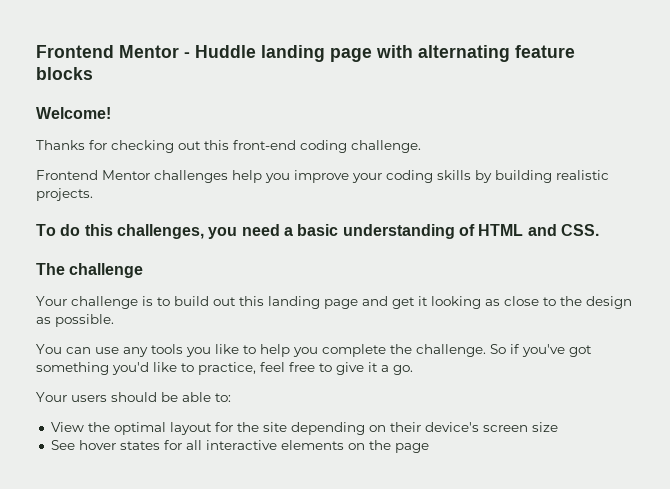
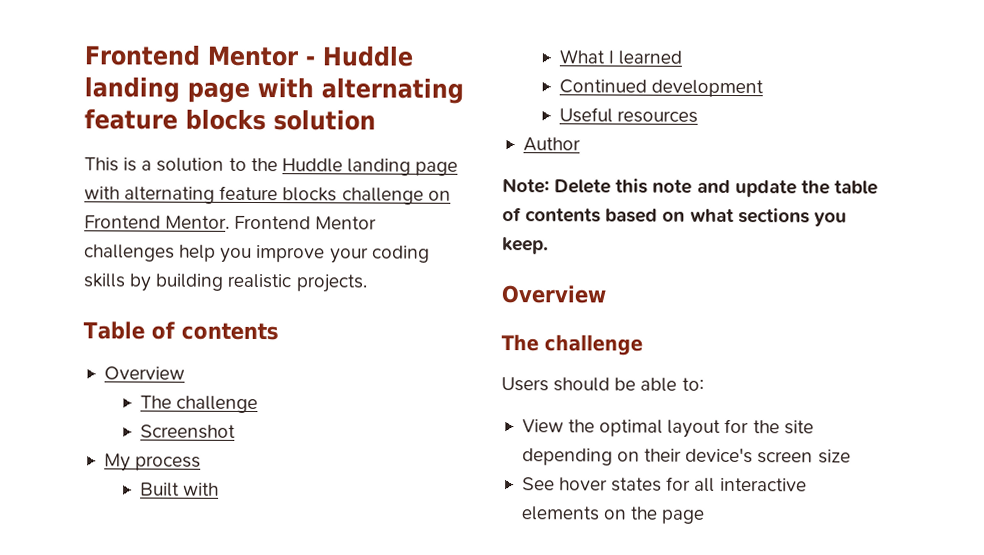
- Frontend Mentor - Huddle landing page with alternating feature blocks
- Welcome!
- Thanks for checking out this front-end coding challenge.
- Frontend Mentor challenges help you improve your coding skills by building realistic projects.
+ Frontend Mentor - Huddle landing page with alternating feature blocks solution
+ This is a solution to the Huddle landing page with alternating feature blocks challenge on Frontend Mentor. Frontend Mentor challenges help you improve your coding skills by building realistic projects.
- To do this challenges, you need a basic understanding of HTML and CSS.
+ Table of contents
+ Overview
  The challenge
- Your challenge is to build out this landing page and get it looking as close to the design as possible.
- You can use any tools you like to help you complete the challenge. So if you've got something you'd like to practice, feel free to give it a go.
- Your users should be able to:
+ Screenshot
+ My process
+ Built with
+ What I learned
+ Continued development
+ Useful resources
+ Author
+ Note: Delete this note and update the table of contents based on what sections you keep.
+ Overview
+ The challenge
+ Users should be able to:

